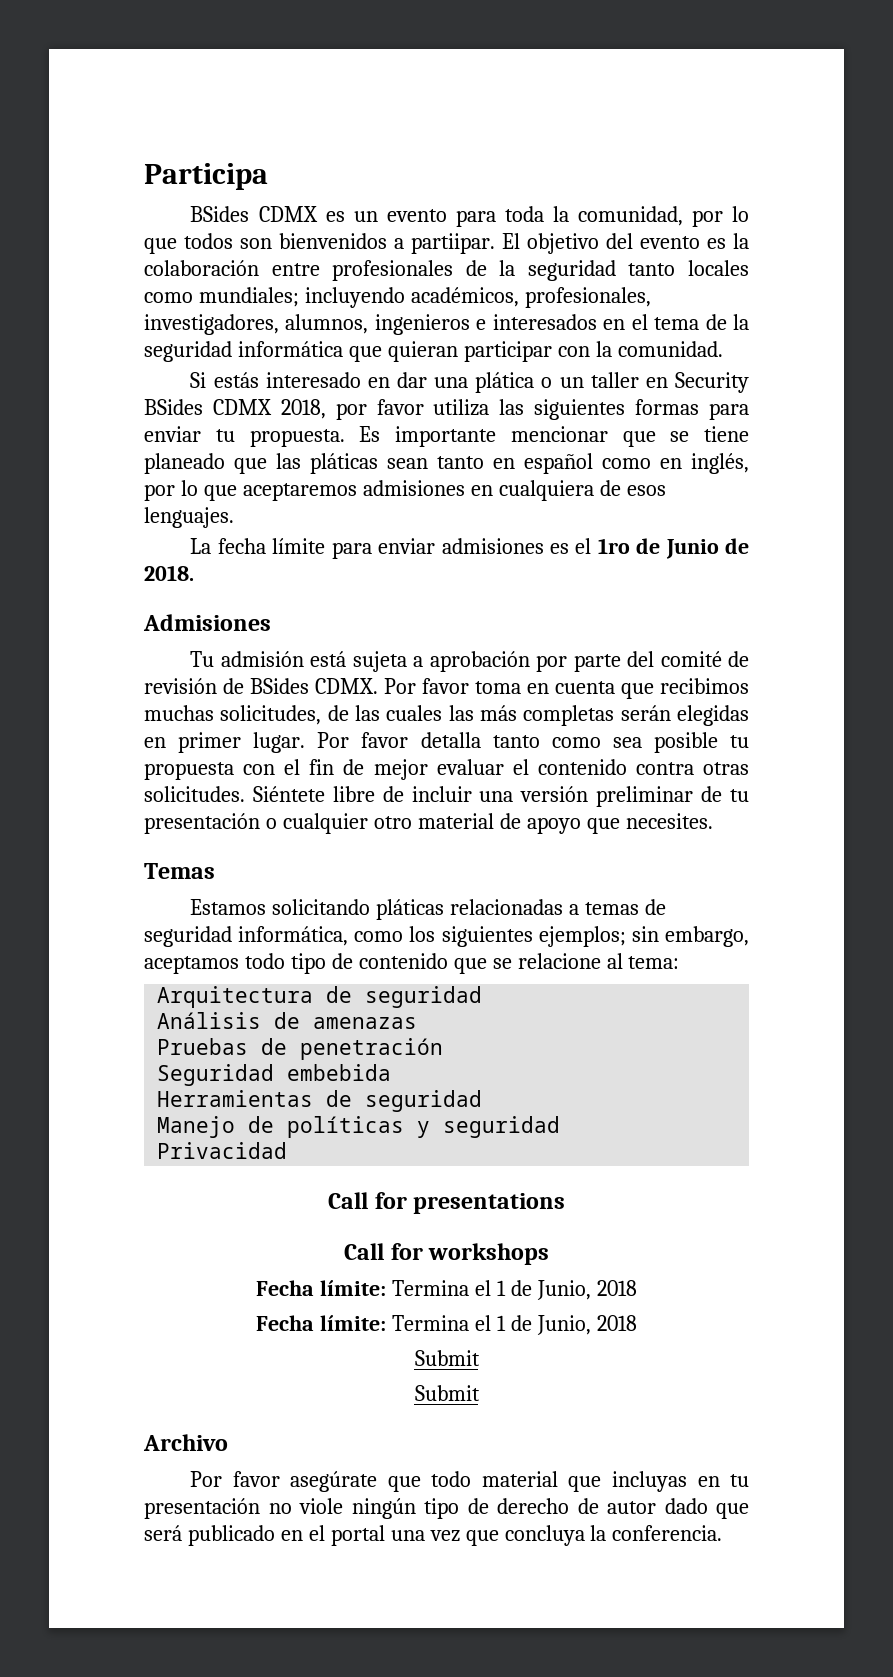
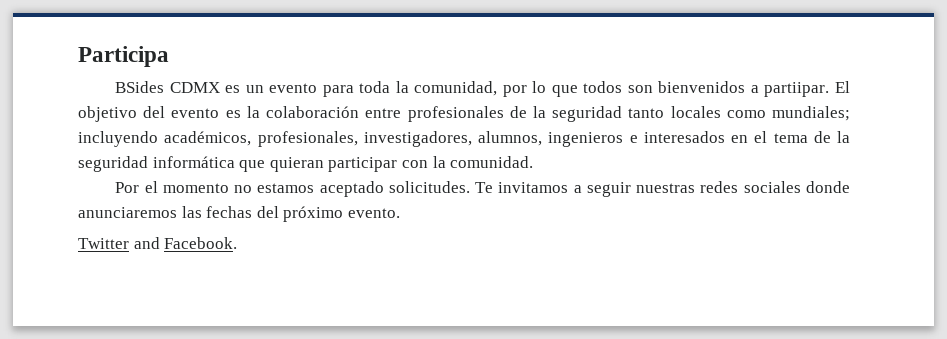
- Si estás interesado en dar una plática o un taller en Security BSides CDMX 2018, por favor utiliza las siguientes formas para enviar tu propuesta. Es importante mencionar que se tiene planeado que las pláticas sean tanto en español como en inglés, por lo que aceptaremos admisiones en cualquiera de esos lenguajes.
- La fecha límite para enviar admisiones es el 1ro de Junio de 2018.
- Admisiones
- Tu admisión está sujeta a aprobación por parte del comité de revisión de BSides CDMX. Por favor toma en cuenta que recibimos muchas solicitudes, de las cuales las más completas serán elegidas en primer lugar. Por favor detalla tanto como sea posible tu propuesta con el fin de mejor evaluar el contenido contra otras solicitudes. Siéntete libre de incluir una versión preliminar de tu presentación o cualquier otro material de apoyo que necesites.
- Temas
- Estamos solicitando pláticas relacionadas a temas de seguridad informática, como los siguientes ejemplos; sin embargo, aceptamos todo tipo de contenido que se relacione al tema:
- Arquitectura de seguridad
- Análisis de amenazas
- Pruebas de penetración
- Seguridad embebida
- Herramientas de seguridad
- Manejo de políticas y seguridad
- Privacidad
- Call for presentations
- Call for workshops
- Fecha límite: Termina el 1 de Junio, 2018
- Fecha límite: Termina el 1 de Junio, 2018
- Submit
- Submit
- Archivo
- Por favor asegúrate que todo material que incluyas en tu presentación no viole ningún tipo de derecho de autor dado que será publicado en el portal una vez que concluya la conferencia.
+ Por el momento no estamos aceptado solicitudes. Te invitamos a seguir nuestras redes sociales donde anunciaremos las fechas del próximo evento.
+ Twitter and Facebook.

